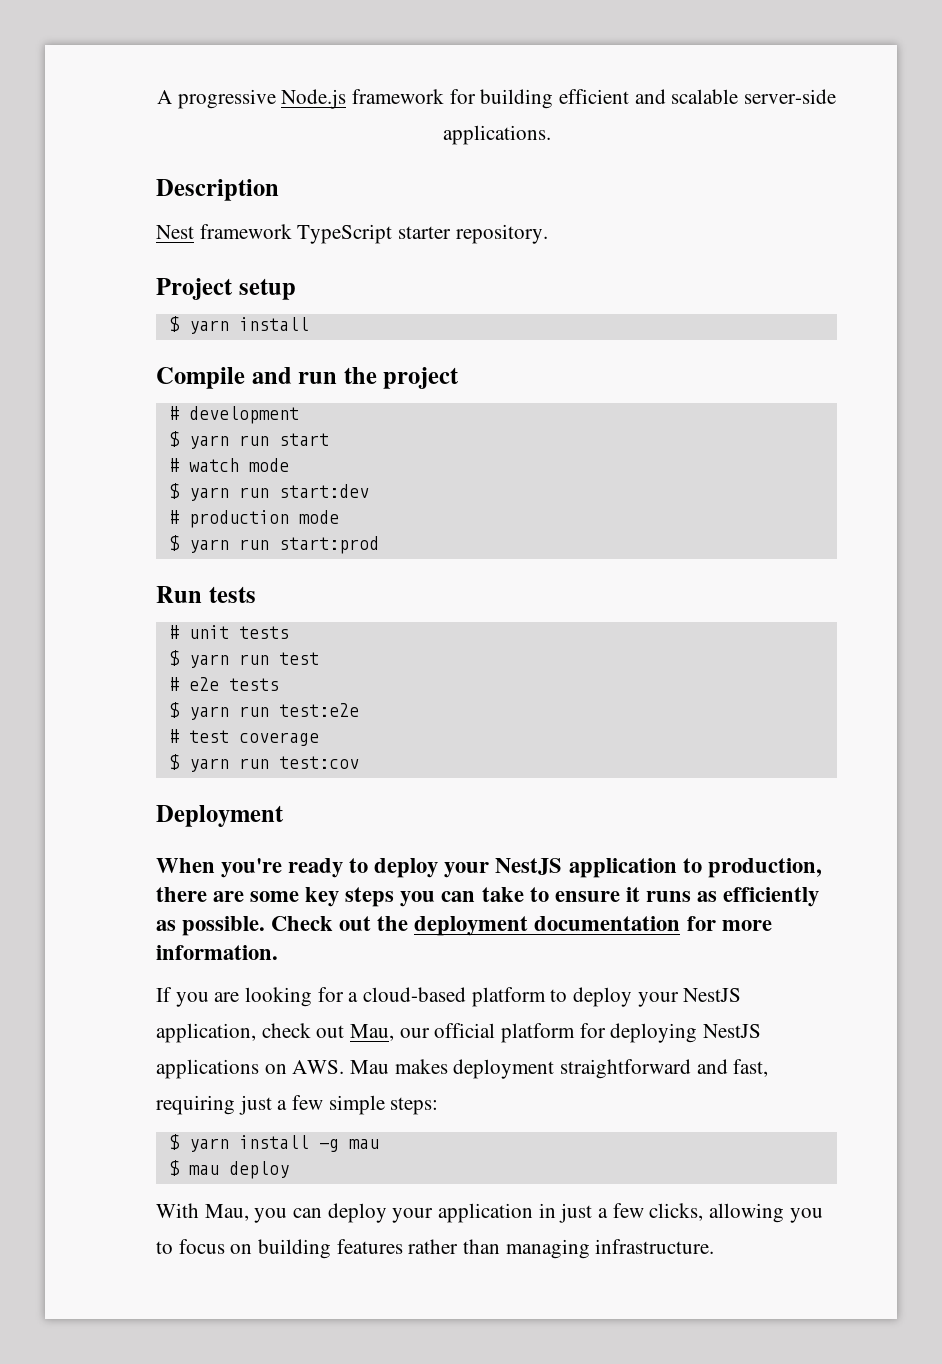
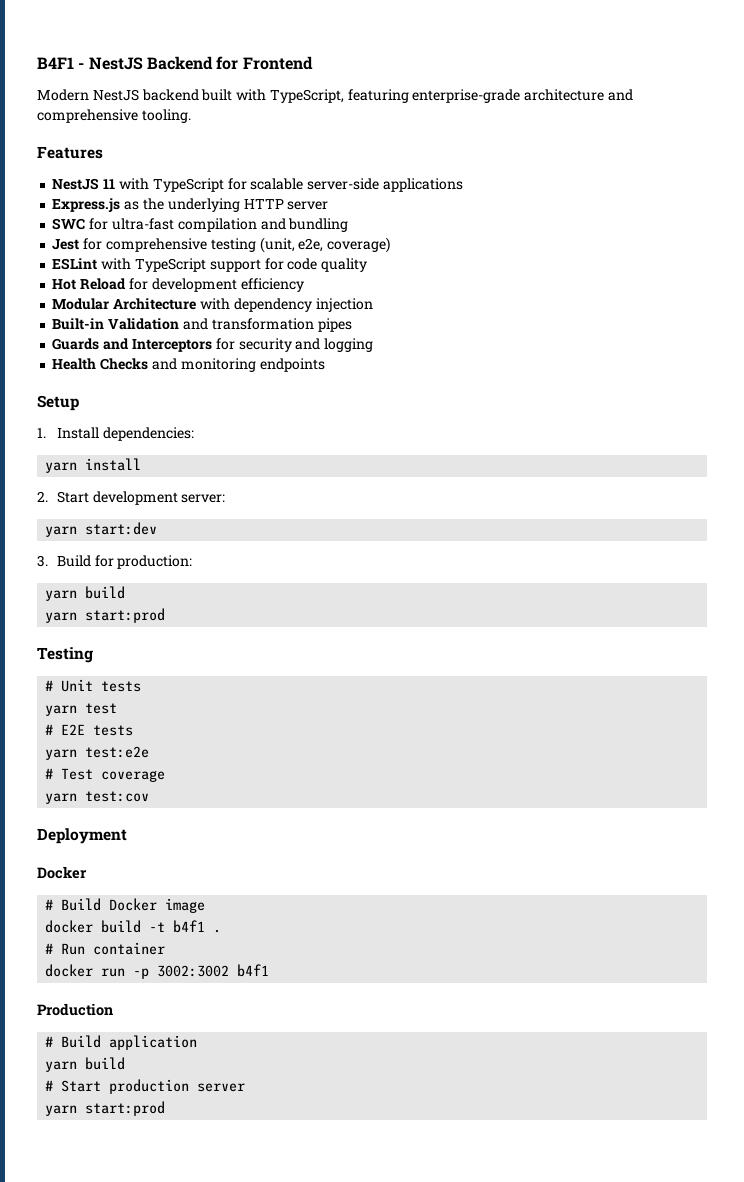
- A progressive Node.js framework for building efficient and scalable server-side applications.
- Description
- Nest framework TypeScript starter repository.
- Project setup
- $ yarn install
- Compile and run the project
- # development
- $ yarn run start
- # watch mode
- $ yarn run start:dev
- # production mode
- $ yarn run start:prod
- Run tests
- # unit tests
- $ yarn run test
+ B4F1 - NestJS Backend for Frontend
+ Modern NestJS backend built with TypeScript, featuring enterprise-grade architecture and comprehensive tooling.
+ Features
+ NestJS 11 with TypeScript for scalable server-side applications
+ Express.js as the underlying HTTP server
+ SWC for ultra-fast compilation and bundling
+ Jest for comprehensive testing (unit, e2e, coverage)
+ ESLint with TypeScript support for code quality
+ Hot Reload for development efficiency
+ Modular Architecture with dependency injection
+ Built-in Validation and transformation pipes
+ Guards and Interceptors for security and logging
+ Health Checks and monitoring endpoints
+ Setup
+ 1. Install dependencies:
+ yarn install
+ 2. Start development server:
+ yarn start:dev
+ 3. Build for production:
+ yarn build
+ yarn start:prod
+ Testing
+ # Unit tests
+ yarn test
- # e2e tests
- $ yarn run test:e2e
+ # E2E tests
+ yarn test:e2e
- # test coverage
+ # Test coverage
- $ yarn run test:cov
+ yarn test:cov
  Deployment
- When you're ready to deploy your NestJS application to production, there are some key steps you can take to ensure it runs as efficiently as possible. Check out the deployment documentation for more information.
- If you are looking for a cloud-based platform to deploy your NestJS application, check out Mau, our official platform for deploying NestJS applications on AWS. Mau makes deployment straightforward and fast, requiring just a few simple steps:
- $ yarn install -g mau
- $ mau deploy
- With Mau, you can deploy your application in just a few clicks, allowing you to focus on building features rather than managing infrastructure.
+ Docker
+ # Build Docker image
+ docker build -t b4f1 .
+ # Run container
+ docker run -p 3002:3002 b4f1
+ Production
+ # Build application
+ yarn build
+ # Start production server
+ yarn start:prod

